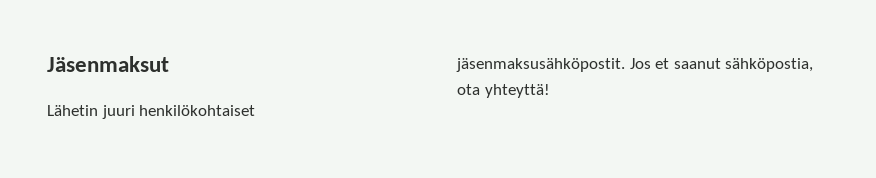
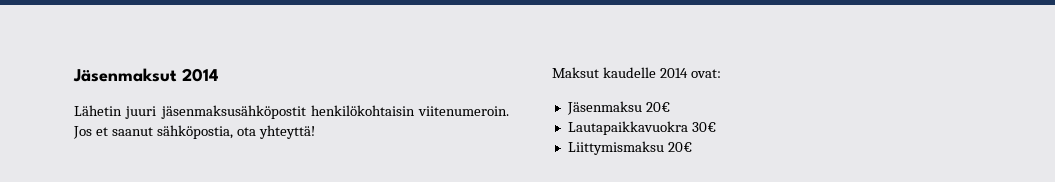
- Jäsenmaksut
+ Jäsenmaksut 2014
- Lähetin juuri henkilökohtaiset jäsenmaksusähköpostit.
+ Lähetin juuri jäsenmaksusähköpostit henkilökohtaisin viitenumeroin.
+ Maksut kaudelle 2014 ovat:
+ Jäsenmaksu 20€
+ Lautapaikkavuokra 30€
+ Liittymismaksu 20€

